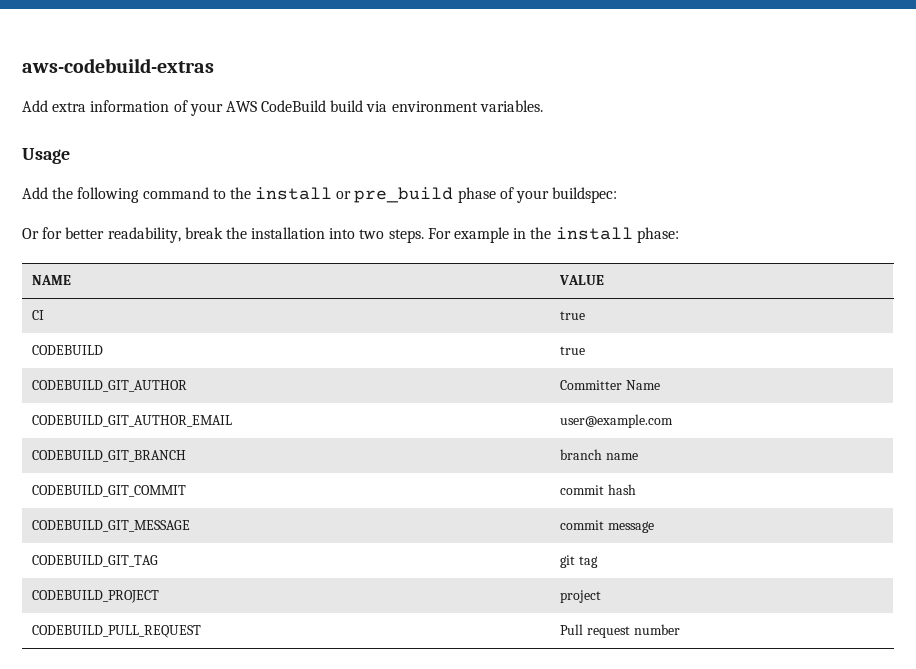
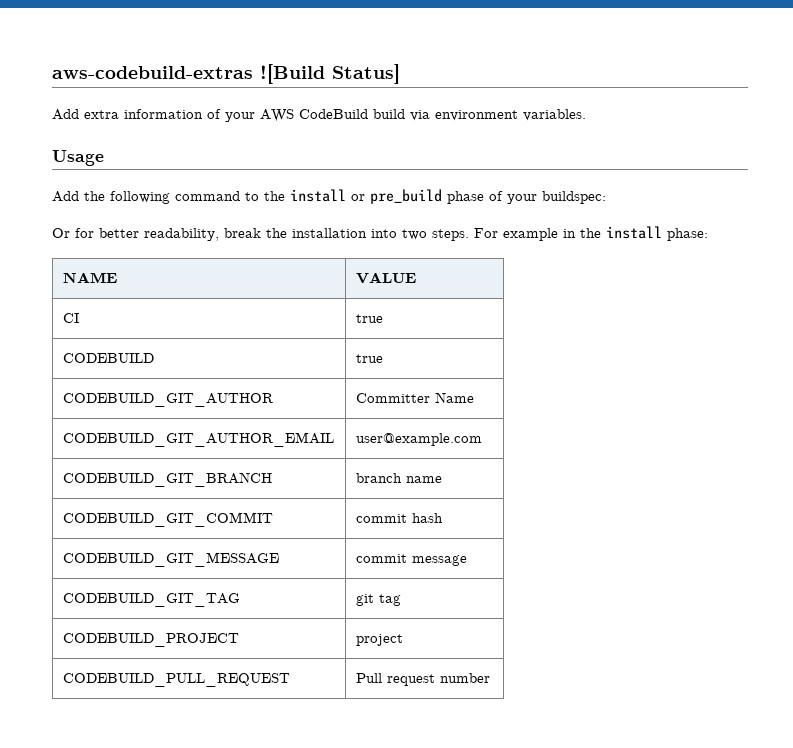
- aws-codebuild-extras
+ aws-codebuild-extras ![Build Status]

